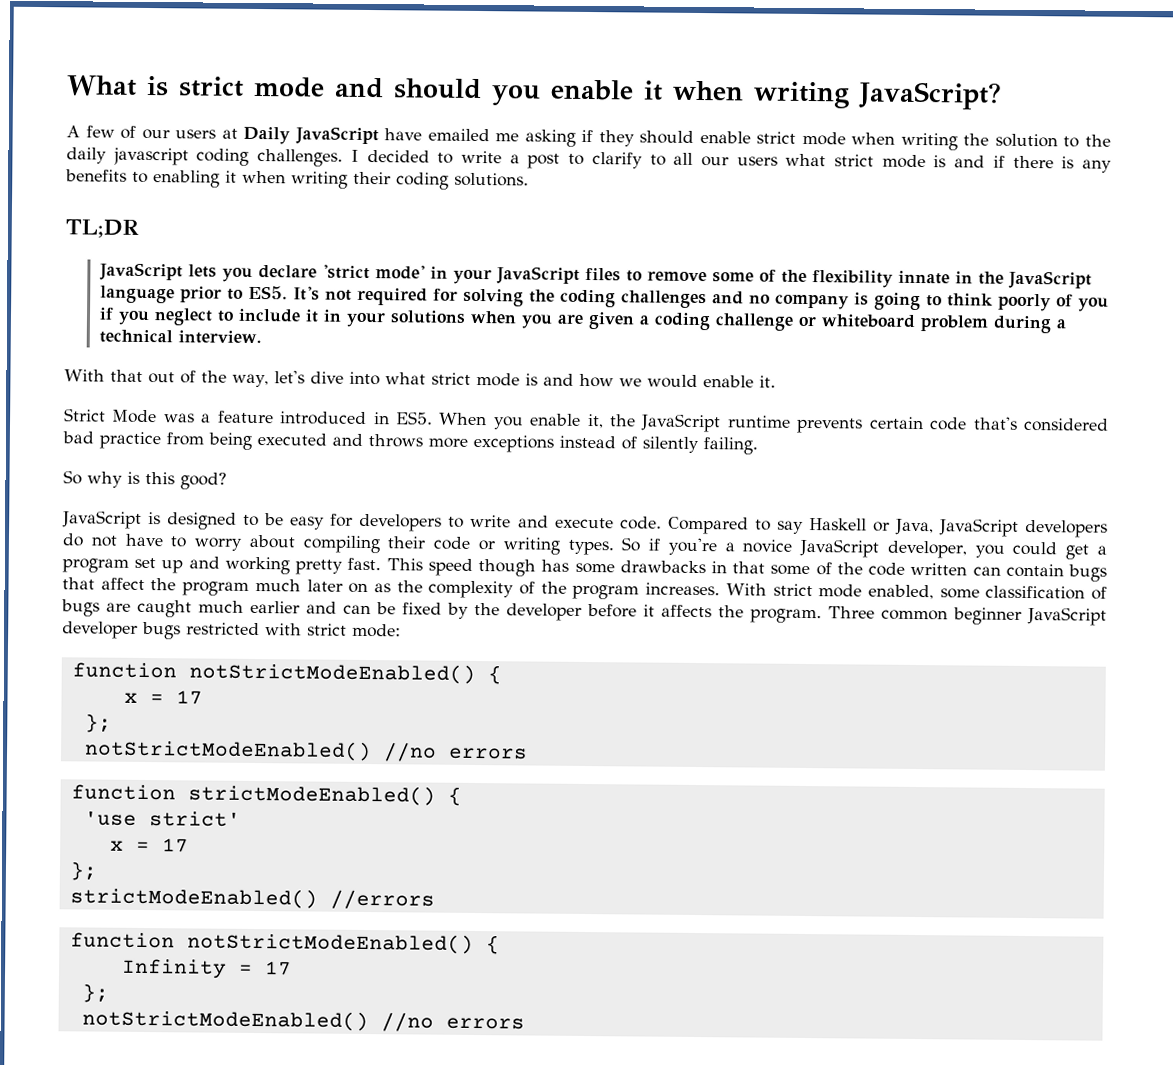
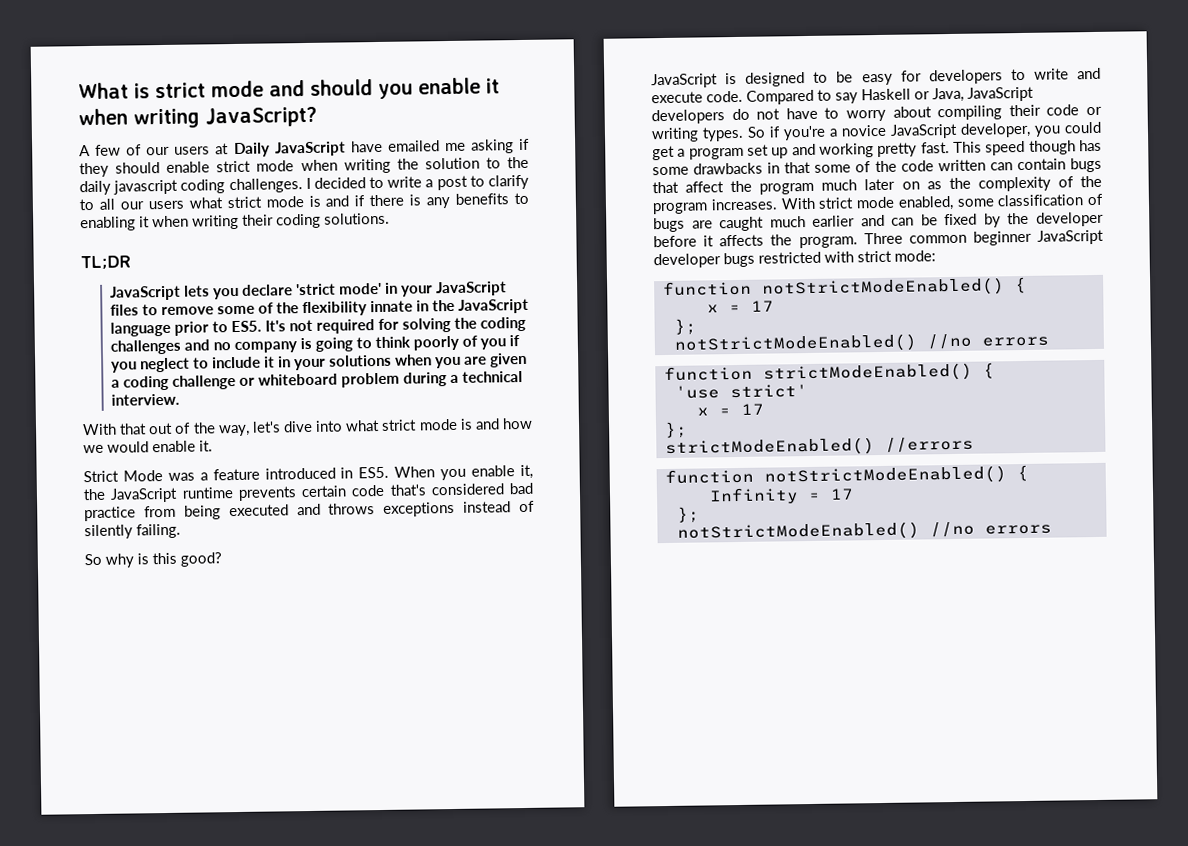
- Strict Mode was a feature introduced in ES5. When you enable it, the JavaScript runtime prevents certain code that's considered bad practice from being executed and throws more exceptions instead of silently failing.
+ Strict Mode was a feature introduced in ES5. When you enable it, the JavaScript runtime prevents certain code that's considered bad practice from being executed and throws exceptions instead of silently failing.

